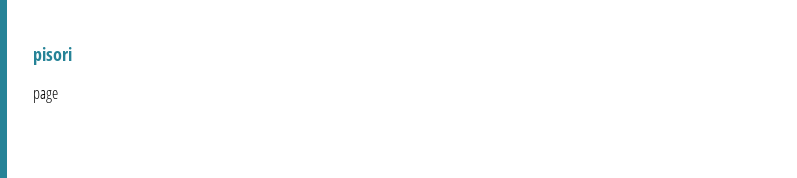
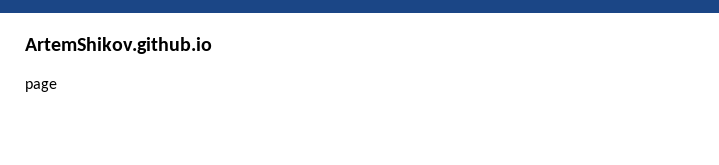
- pisori
+ ArtemShikov.github.io

